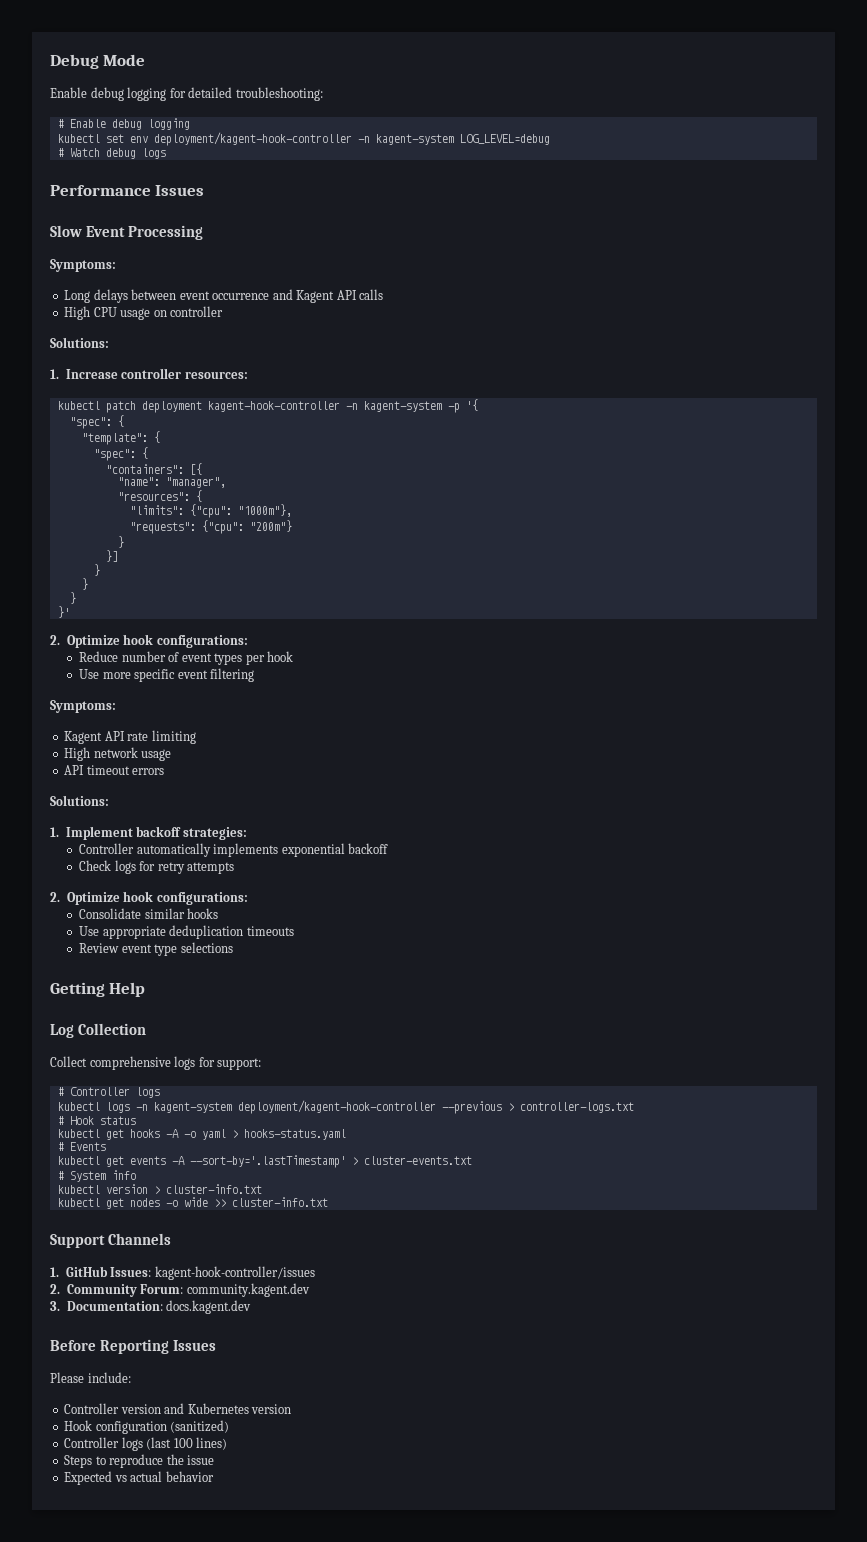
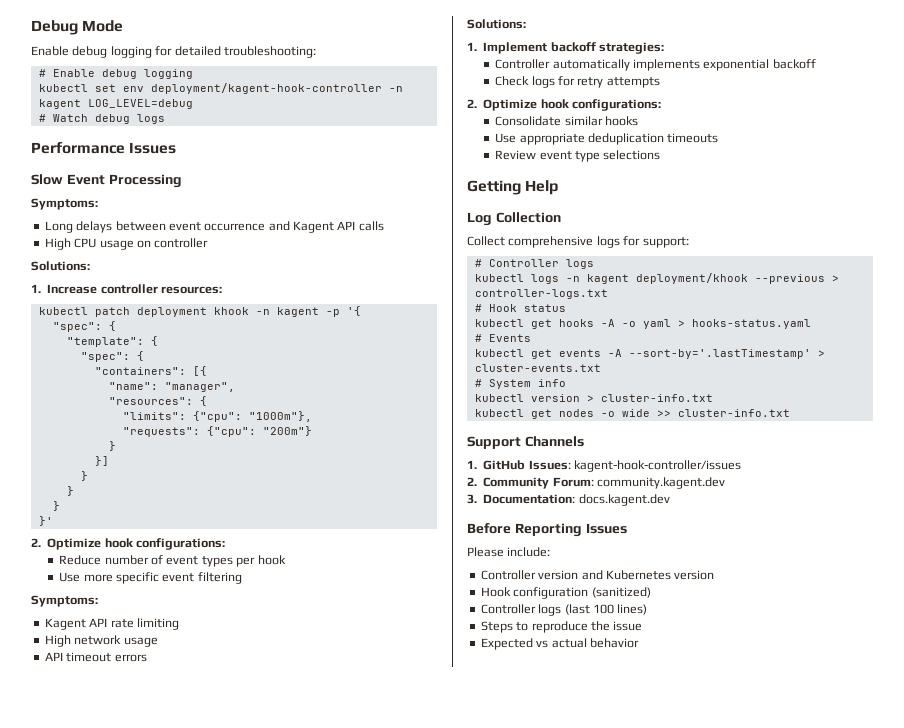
- kubectl set env deployment/kagent-hook-controller -n kagent-system LOG_LEVEL=debug
+ kubectl set env deployment/kagent-hook-controller -n kagent LOG_LEVEL=debug
- kubectl patch deployment kagent-hook-controller -n kagent-system -p '{
+ kubectl patch deployment khook -n kagent -p '{
- kubectl logs -n kagent-system deployment/kagent-hook-controller --previous > controller-logs.txt
+ kubectl logs -n kagent deployment/khook --previous > controller-logs.txt

